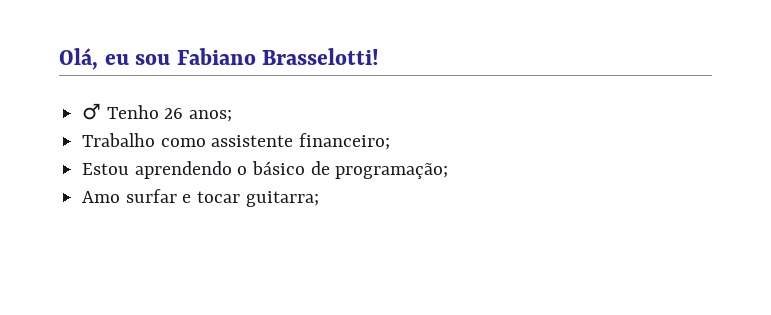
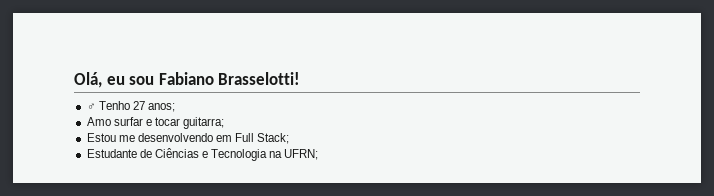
- ♂ Tenho 26 anos;
+ ♂ Tenho 27 anos;
- Trabalho como assistente financeiro;
- Estou aprendendo o básico de programação;
+ Estou me desenvolvendo em Full Stack;
+ Estudante de Ciências e Tecnologia na UFRN;

